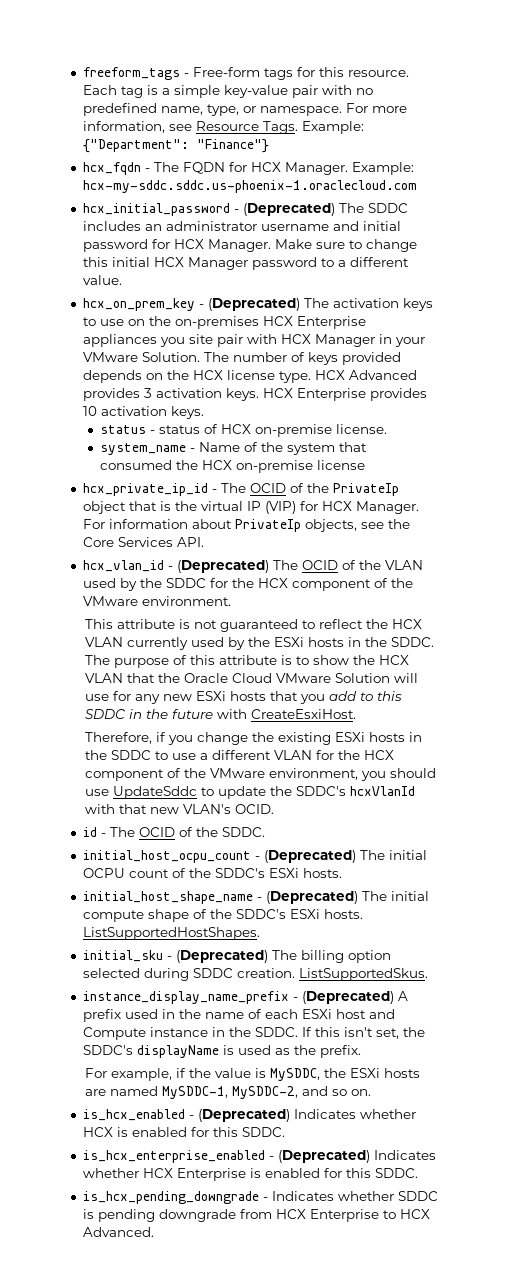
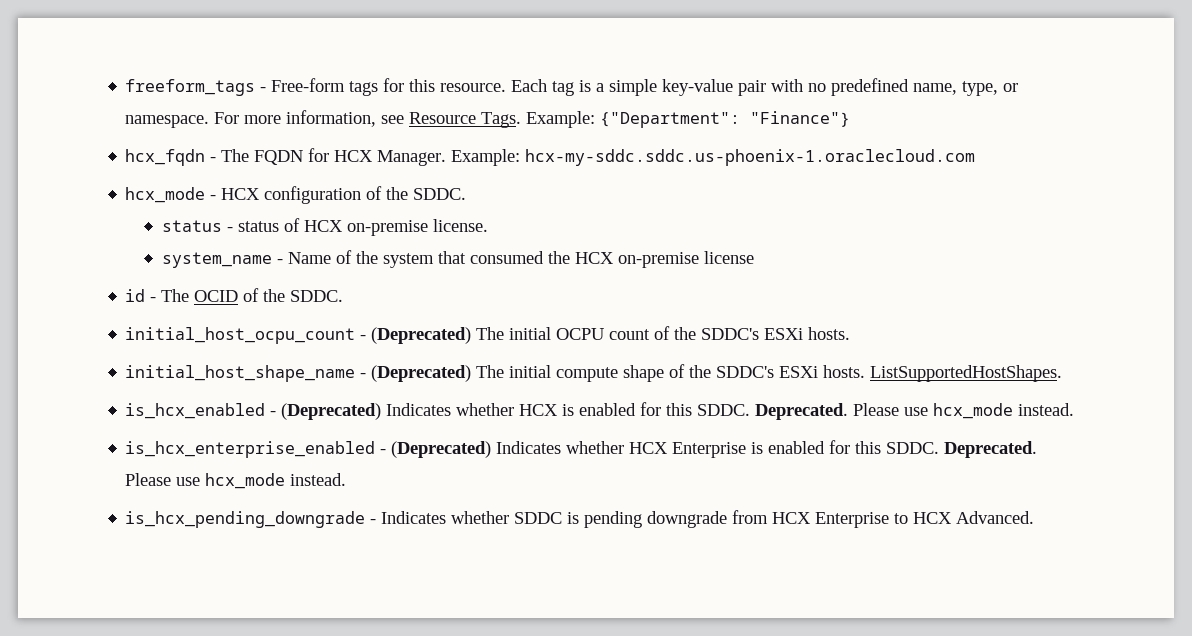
- hcx_initial_password - (Deprecated) The SDDC includes an administrator username and initial password for HCX Manager. Make sure to change this initial HCX Manager password to a different value.
- hcx_on_prem_key - (Deprecated) The activation keys to use on the on-premises HCX Enterprise appliances you site pair with HCX Manager in your VMware Solution. The number of keys provided depends on the HCX license type. HCX Advanced provides 3 activation keys. HCX Enterprise provides 10 activation keys.
+ hcx_mode - HCX configuration of the SDDC.
- hcx_private_ip_id - The OCID of the PrivateIp object that is the virtual IP (VIP) for HCX Manager. For information about PrivateIp objects, see the Core Services API.
- hcx_vlan_id - (Deprecated) The OCID of the VLAN used by the SDDC for the HCX component of the VMware environment.
- This attribute is not guaranteed to reflect the HCX VLAN currently used by the ESXi hosts in the SDDC. The purpose of this attribute is to show the HCX VLAN that the Oracle Cloud VMware Solution will use for any new ESXi hosts that you add to this SDDC in the future with CreateEsxiHost.
- Therefore, if you change the existing ESXi hosts in the SDDC to use a different VLAN for the HCX component of the VMware environment, you should use UpdateSddc to update the SDDC's hcxVlanId with that new VLAN's OCID.
- initial_sku - (Deprecated) The billing option selected during SDDC creation. ListSupportedSkus.
- instance_display_name_prefix - (Deprecated) A prefix used in the name of each ESXi host and Compute instance in the SDDC. If this isn't set, the SDDC's displayName is used as the prefix.
- For example, if the value is MySDDC, the ESXi hosts are named MySDDC-1, MySDDC-2, and so on.
- is_hcx_enabled - (Deprecated) Indicates whether HCX is enabled for this SDDC.
+ is_hcx_enabled - (Deprecated) Indicates whether HCX is enabled for this SDDC. Deprecated. Please use hcx_mode instead.
- is_hcx_enterprise_enabled - (Deprecated) Indicates whether HCX Enterprise is enabled for this SDDC.
+ is_hcx_enterprise_enabled - (Deprecated) Indicates whether HCX Enterprise is enabled for this SDDC. Deprecated. Please use hcx_mode instead.

